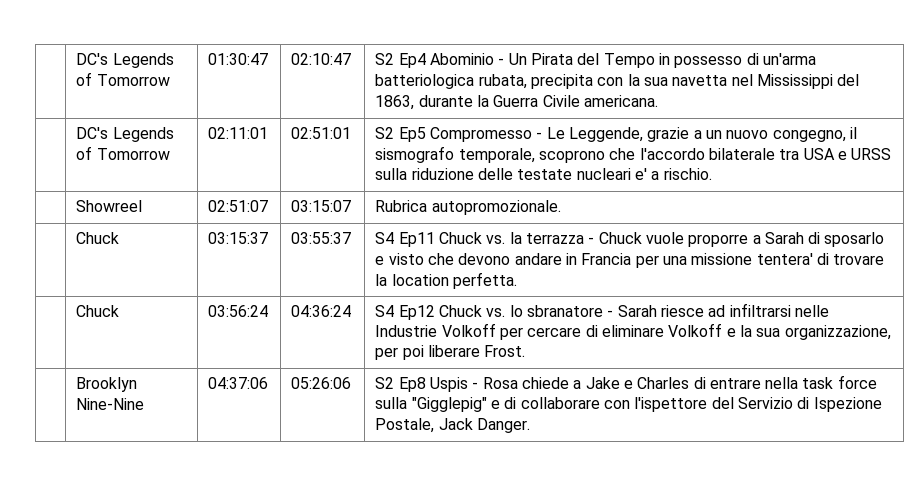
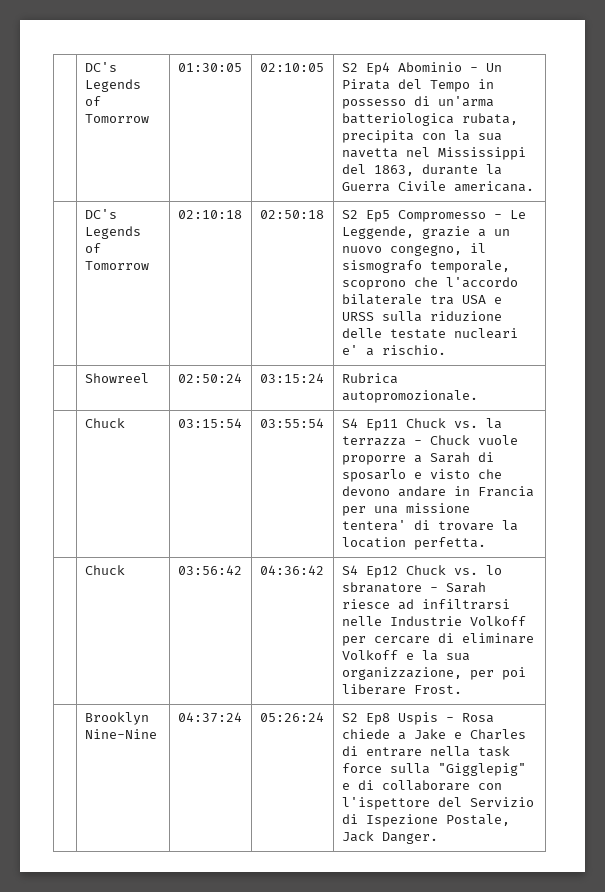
- | DC's Legends of Tomorrow | 01:30:47 | 02:10:47 | S2 Ep4 Abominio - Un Pirata del Tempo in possesso di un'arma batteriologica rubata, precipita con la sua navetta nel Mississippi del 1863, durante la Guerra Civile americana.
+ | DC's Legends of Tomorrow | 01:30:05 | 02:10:05 | S2 Ep4 Abominio - Un Pirata del Tempo in possesso di un'arma batteriologica rubata, precipita con la sua navetta nel Mississippi del 1863, durante la Guerra Civile americana.
- | DC's Legends of Tomorrow | 02:11:01 | 02:51:01 | S2 Ep5 Compromesso - Le Leggende, grazie a un nuovo congegno, il sismografo temporale, scoprono che l'accordo bilaterale tra USA e URSS sulla riduzione delle testate nucleari e' a rischio.
+ | DC's Legends of Tomorrow | 02:10:18 | 02:50:18 | S2 Ep5 Compromesso - Le Leggende, grazie a un nuovo congegno, il sismografo temporale, scoprono che l'accordo bilaterale tra USA e URSS sulla riduzione delle testate nucleari e' a rischio.
- | Showreel | 02:51:07 | 03:15:07 | Rubrica autopromozionale.
+ | Showreel | 02:50:24 | 03:15:24 | Rubrica autopromozionale.
- | Chuck | 03:15:37 | 03:55:37 | S4 Ep11 Chuck vs. la terrazza - Chuck vuole proporre a Sarah di sposarlo e visto che devono andare in Francia per una missione tentera' di trovare la location perfetta.
+ | Chuck | 03:15:54 | 03:55:54 | S4 Ep11 Chuck vs. la terrazza - Chuck vuole proporre a Sarah di sposarlo e visto che devono andare in Francia per una missione tentera' di trovare la location perfetta.
- | Chuck | 03:56:24 | 04:36:24 | S4 Ep12 Chuck vs. lo sbranatore - Sarah riesce ad infiltrarsi nelle Industrie Volkoff per cercare di eliminare Volkoff e la sua organizzazione, per poi liberare Frost.
+ | Chuck | 03:56:42 | 04:36:42 | S4 Ep12 Chuck vs. lo sbranatore - Sarah riesce ad infiltrarsi nelle Industrie Volkoff per cercare di eliminare Volkoff e la sua organizzazione, per poi liberare Frost.
- | Brooklyn Nine-Nine | 04:37:06 | 05:26:06 | S2 Ep8 Uspis - Rosa chiede a Jake e Charles di entrare nella task force sulla "Gigglepig" e di collaborare con l'ispettore del Servizio di Ispezione Postale, Jack Danger.
+ | Brooklyn Nine-Nine | 04:37:24 | 05:26:24 | S2 Ep8 Uspis - Rosa chiede a Jake e Charles di entrare nella task force sulla "Gigglepig" e di collaborare con l'ispettore del Servizio di Ispezione Postale, Jack Danger.

